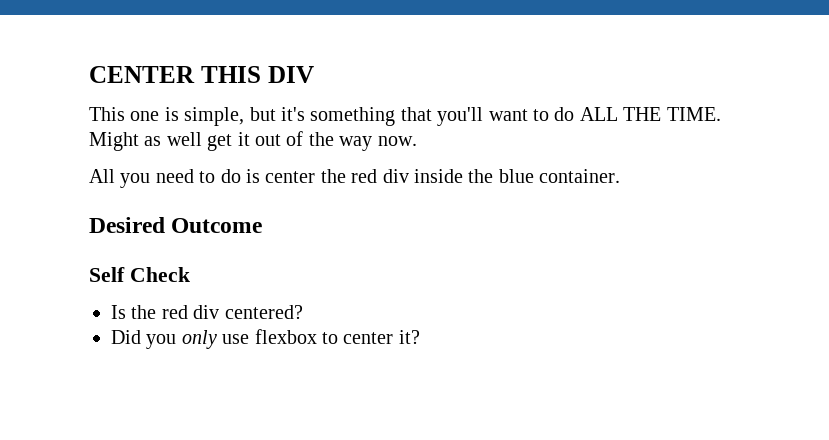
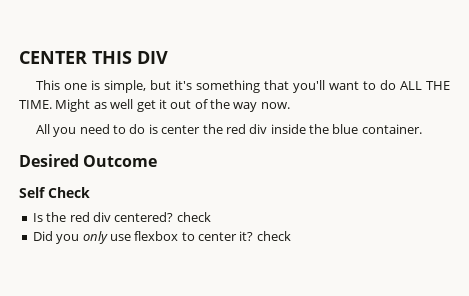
- Is the red div centered?
+ Is the red div centered? check
- Did you only use flexbox to center it?
+ Did you only use flexbox to center it? check

